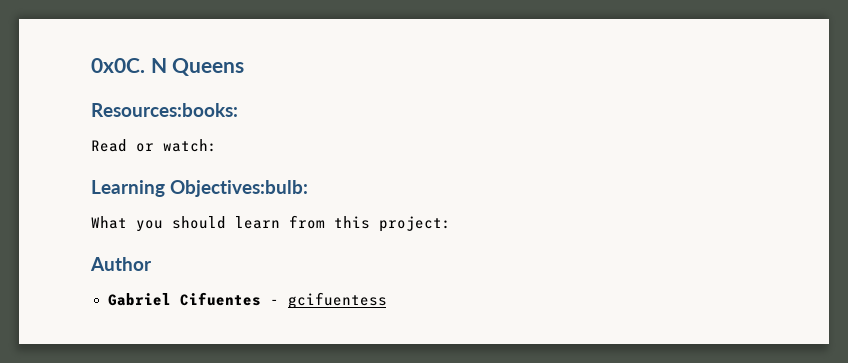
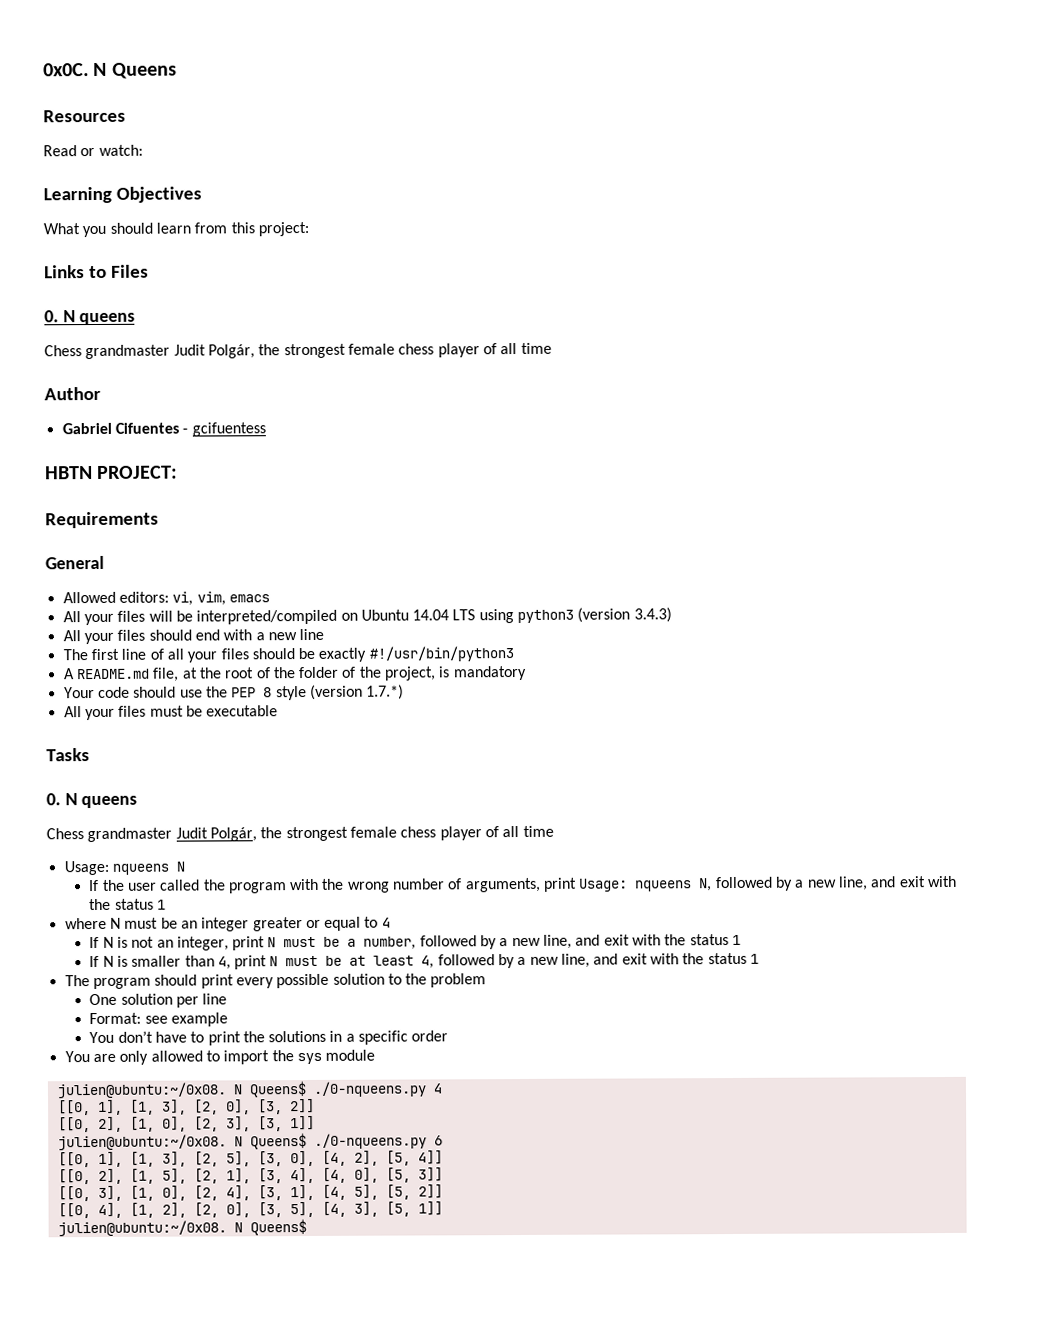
- Resources:books:
+ Resources
- Learning Objectives:bulb:
+ Learning Objectives
+ Links to Files
+ 0. N queens
+ Chess grandmaster Judit Polgár, the strongest female chess player of all time
+ HBTN PROJECT:
+ Requirements
+ General
+ Allowed editors: vi, vim, emacs
+ All your files will be interpreted/compiled on Ubuntu 14.04 LTS using python3 (version 3.4.3)
+ All your files should end with a new line
+ The first line of all your files should be exactly #!/usr/bin/python3
+ A README.md file, at the root of the folder of the project, is mandatory
+ Your code should use the PEP 8 style (version 1.7.*)
+ All your files must be executable
+ Tasks
+ 0. N queens
+ Chess grandmaster Judit Polgár, the strongest female chess player of all time
+ Usage: nqueens N
+ If the user called the program with the wrong number of arguments, print Usage: nqueens N, followed by a new line, and exit with the status 1
+ where N must be an integer greater or equal to 4
+ If N is not an integer, print N must be a number, followed by a new line, and exit with the status 1
+ If N is smaller than 4, print N must be at least 4, followed by a new line, and exit with the status 1
+ The program should print every possible solution to the problem
+ One solution per line
+ Format: see example
+ You don’t have to print the solutions in a specific order
+ You are only allowed to import the sys module
+ julien@ubuntu:~/0x08. N Queens$ ./0-nqueens.py 4
+ [[0, 1], [1, 3], [2, 0], [3, 2]]
+ [[0, 2], [1, 0], [2, 3], [3, 1]]
+ julien@ubuntu:~/0x08. N Queens$ ./0-nqueens.py 6
+ [[0, 1], [1, 3], [2, 5], [3, 0], [4, 2], [5, 4]]
+ [[0, 2], [1, 5], [2, 1], [3, 4], [4, 0], [5, 3]]
+ [[0, 3], [1, 0], [2, 4], [3, 1], [4, 5], [5, 2]]
+ [[0, 4], [1, 2], [2, 0], [3, 5], [4, 3], [5, 1]]
+ julien@ubuntu:~/0x08. N Queens$

